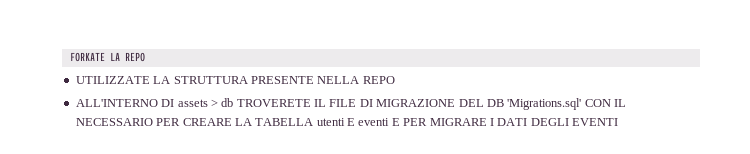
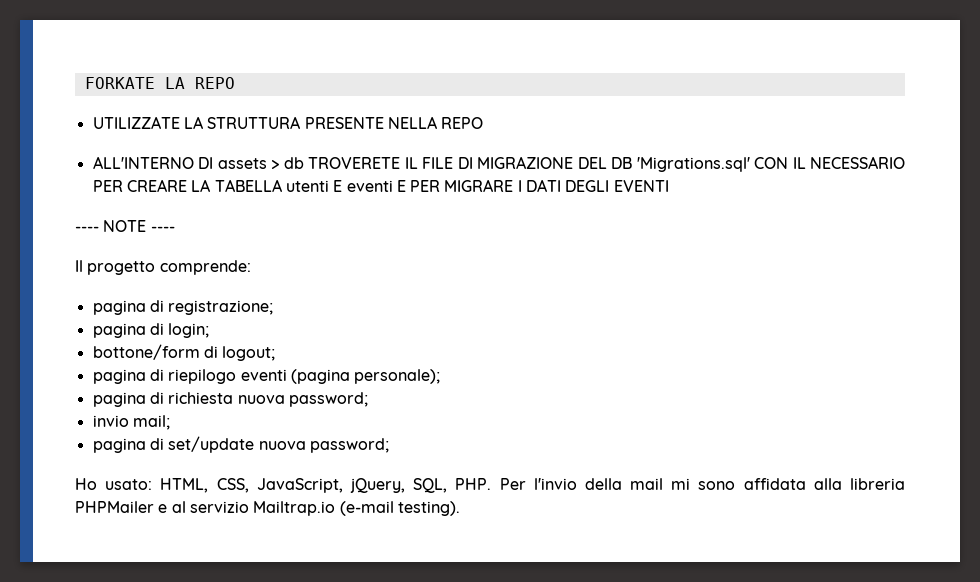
+ ---- NOTE ----
+ Il progetto comprende:
+ pagina di registrazione;
+ pagina di login;
+ bottone/form di logout;
+ pagina di riepilogo eventi (pagina personale);
+ pagina di richiesta nuova password;
+ invio mail;
+ pagina di set/update nuova password;
+ Ho usato: HTML, CSS, JavaScript, jQuery, SQL, PHP. Per l'invio della mail mi sono affidata alla libreria PHPMailer e al servizio Mailtrap.io (e-mail testing).

